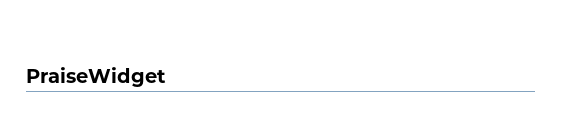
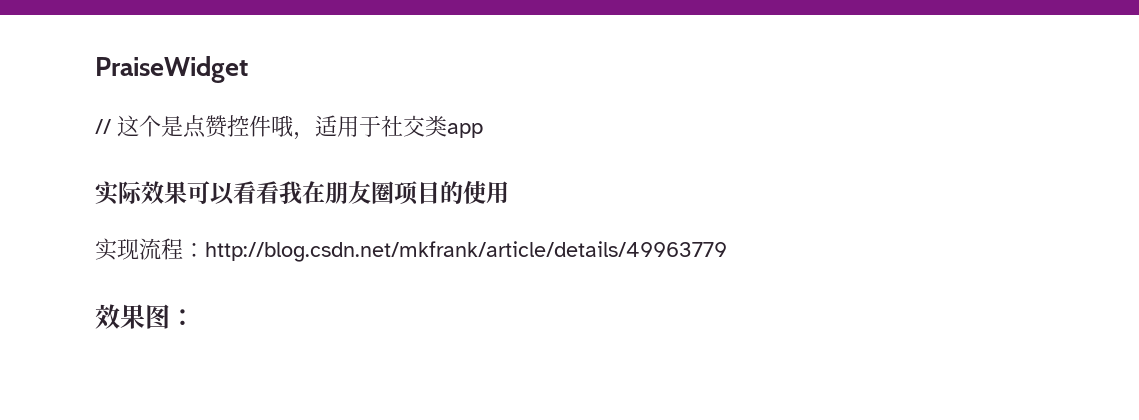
+ // 这个是点赞控件哦，适用于社交类app
+ 实际效果可以看看我在朋友圈项目的使用
+ 实现流程：http://blog.csdn.net/mkfrank/article/details/49963779
+ 效果图：

